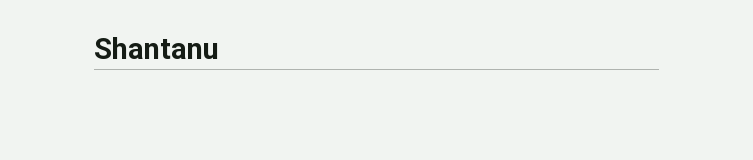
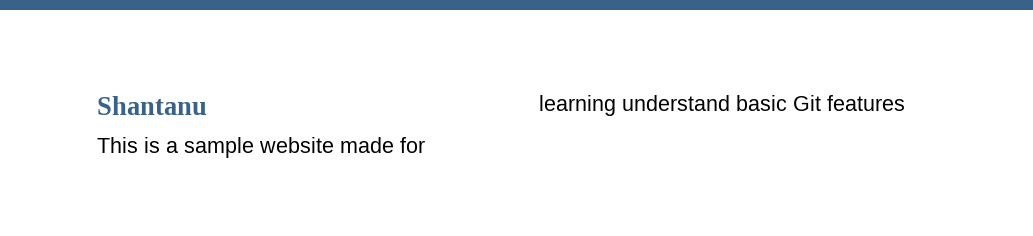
+ This is a sample website made for learning understand basic Git features

